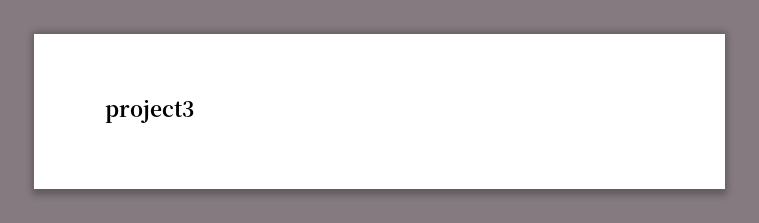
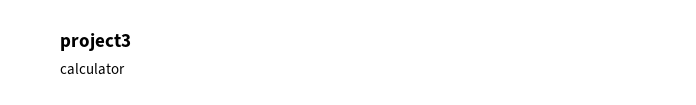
+ calculator

